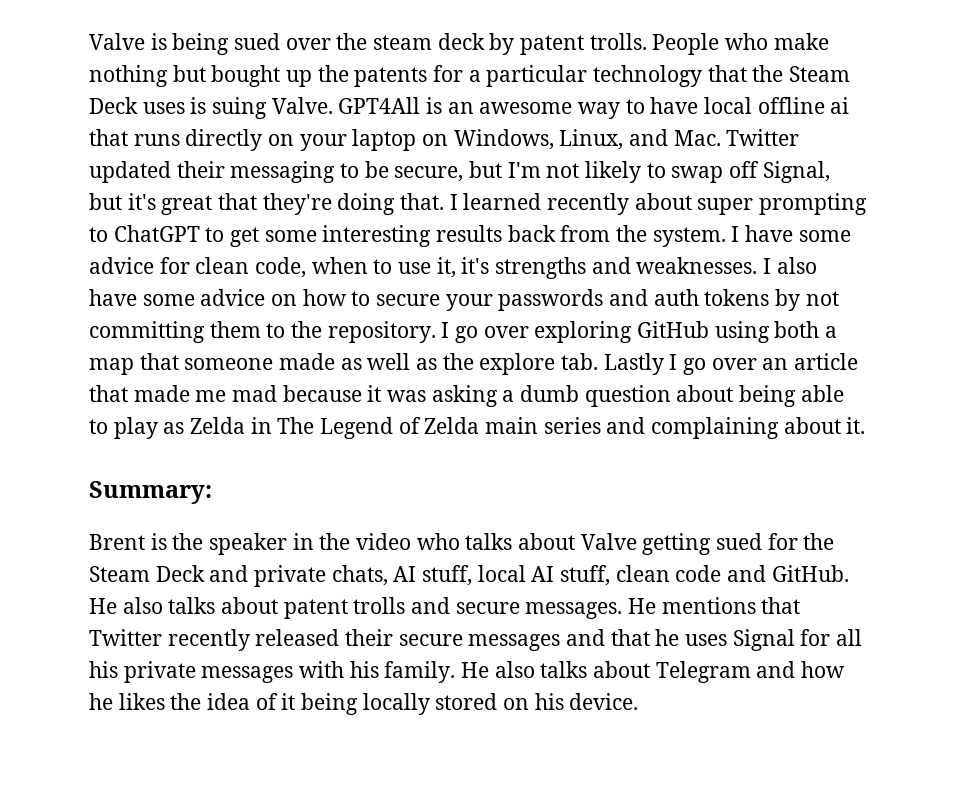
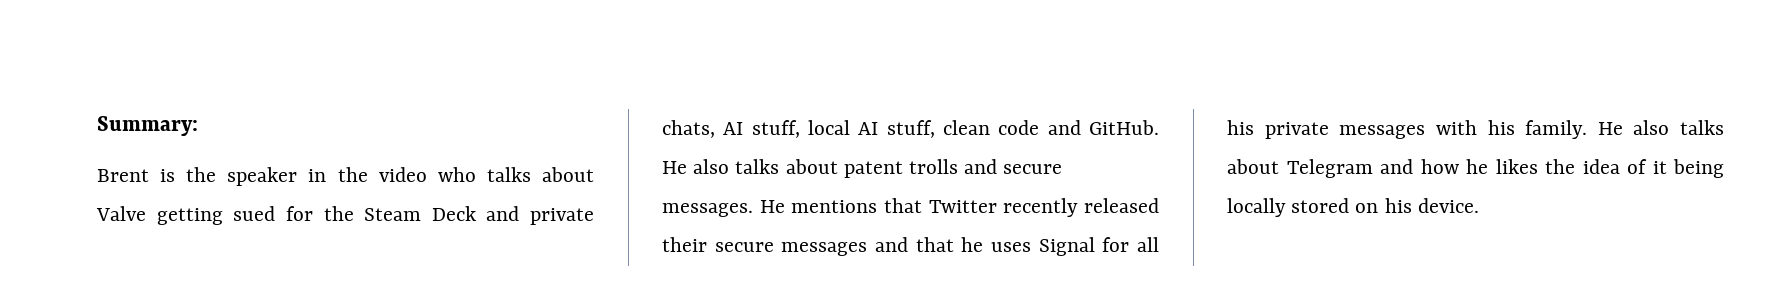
- Valve is being sued over the steam deck by patent trolls. People who make nothing but bought up the patents for a particular technology that the Steam Deck uses is suing Valve. GPT4All is an awesome way to have local offline ai that runs directly on your laptop on Windows, Linux, and Mac. Twitter updated their messaging to be secure, but I'm not likely to swap off Signal, but it's great that they're doing that. I learned recently about super prompting to ChatGPT to get some interesting results back from the system. I have some advice for clean code, when to use it, it's strengths and weaknesses. I also have some advice on how to secure your passwords and auth tokens by not committing them to the repository. I go over exploring GitHub using both a map that someone made as well as the explore tab. Lastly I go over an article that made me mad because it was asking a dumb question about being able to play as Zelda in The Legend of Zelda main series and complaining about it.

